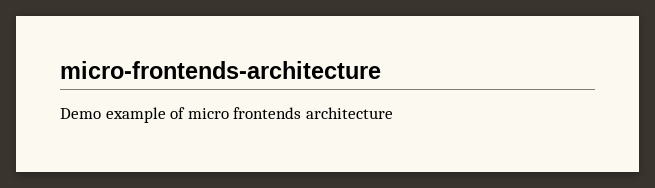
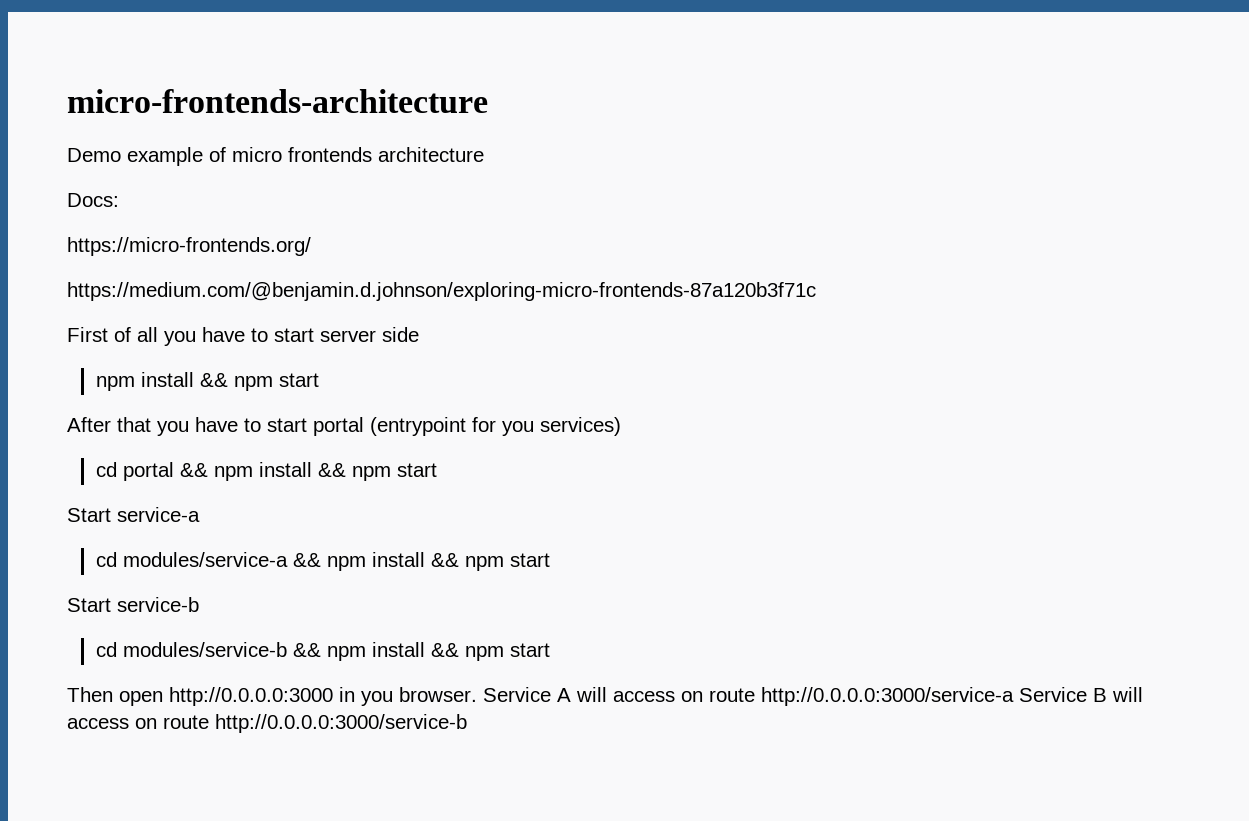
+ Docs:
+ https://micro-frontends.org/
+ https://medium.com/@benjamin.d.johnson/exploring-micro-frontends-87a120b3f71c
+ First of all you have to start server side
+ npm install && npm start
+ After that you have to start portal (entrypoint for you services)
+ cd portal && npm install && npm start
+ Start service-a
+ cd modules/service-a && npm install && npm start
+ Start service-b
+ cd modules/service-b && npm install && npm start
+ Then open http://0.0.0.0:3000 in you browser. Service A will access on route http://0.0.0.0:3000/service-a Service B will access on route http://0.0.0.0:3000/service-b

